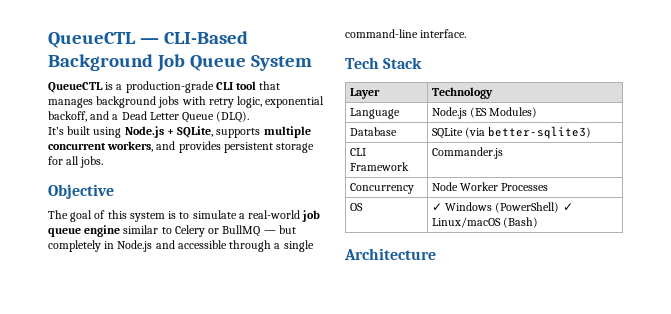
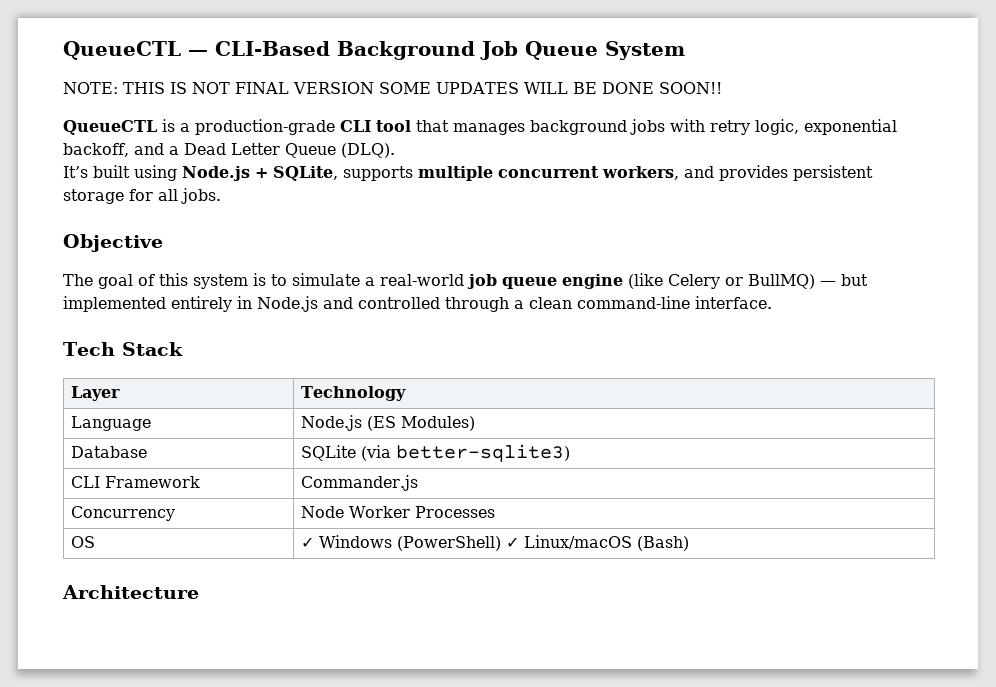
+ NOTE: THIS IS NOT FINAL VERSION SOME UPDATES WILL BE DONE SOON!!
- The goal of this system is to simulate a real-world job queue engine similar to Celery or BullMQ — but completely in Node.js and accessible through a single command-line interface.
+ The goal of this system is to simulate a real-world job queue engine (like Celery or BullMQ) — but implemented entirely in Node.js and controlled through a clean command-line interface.

